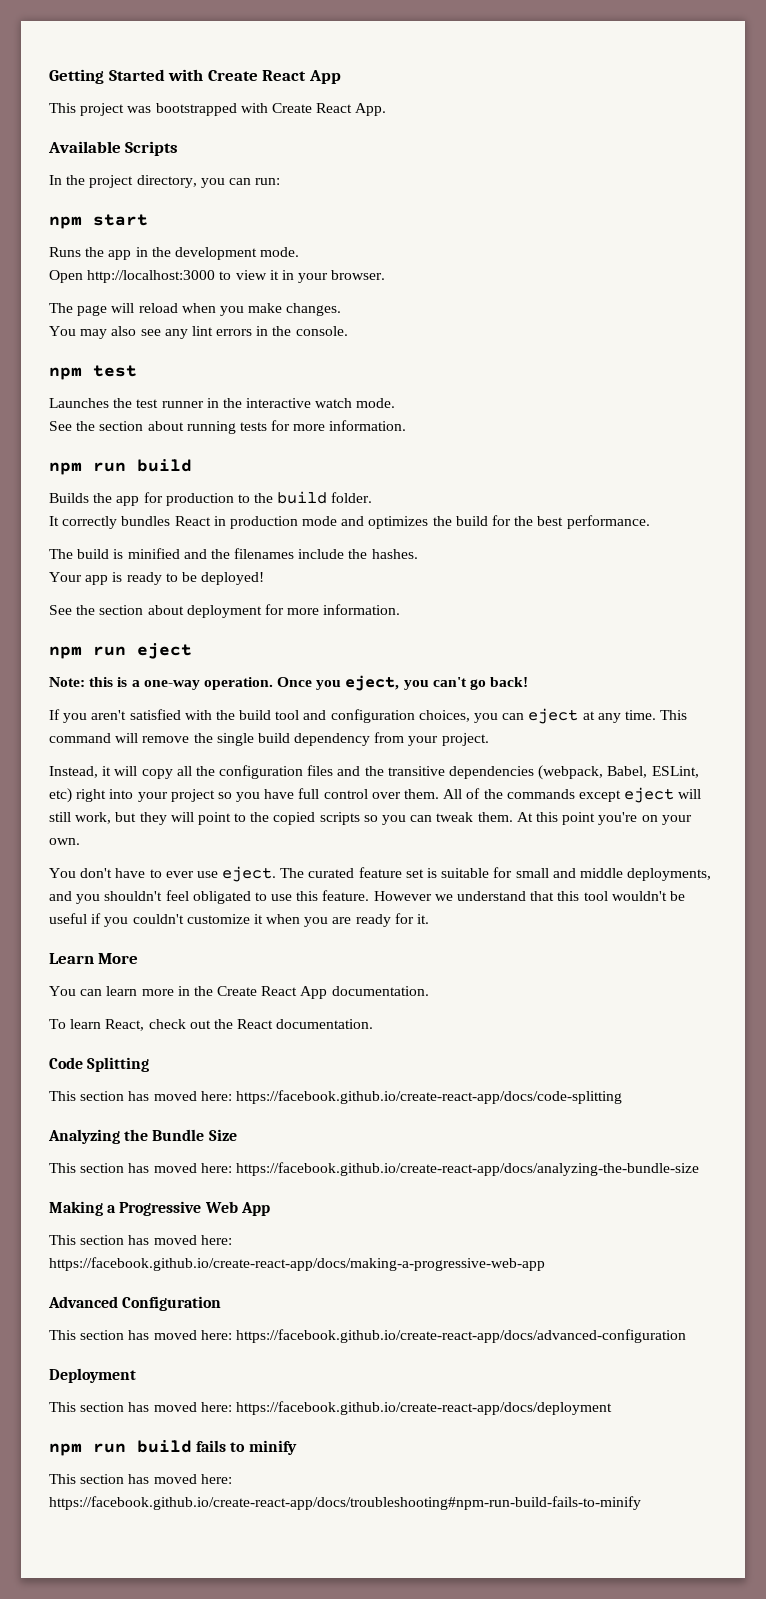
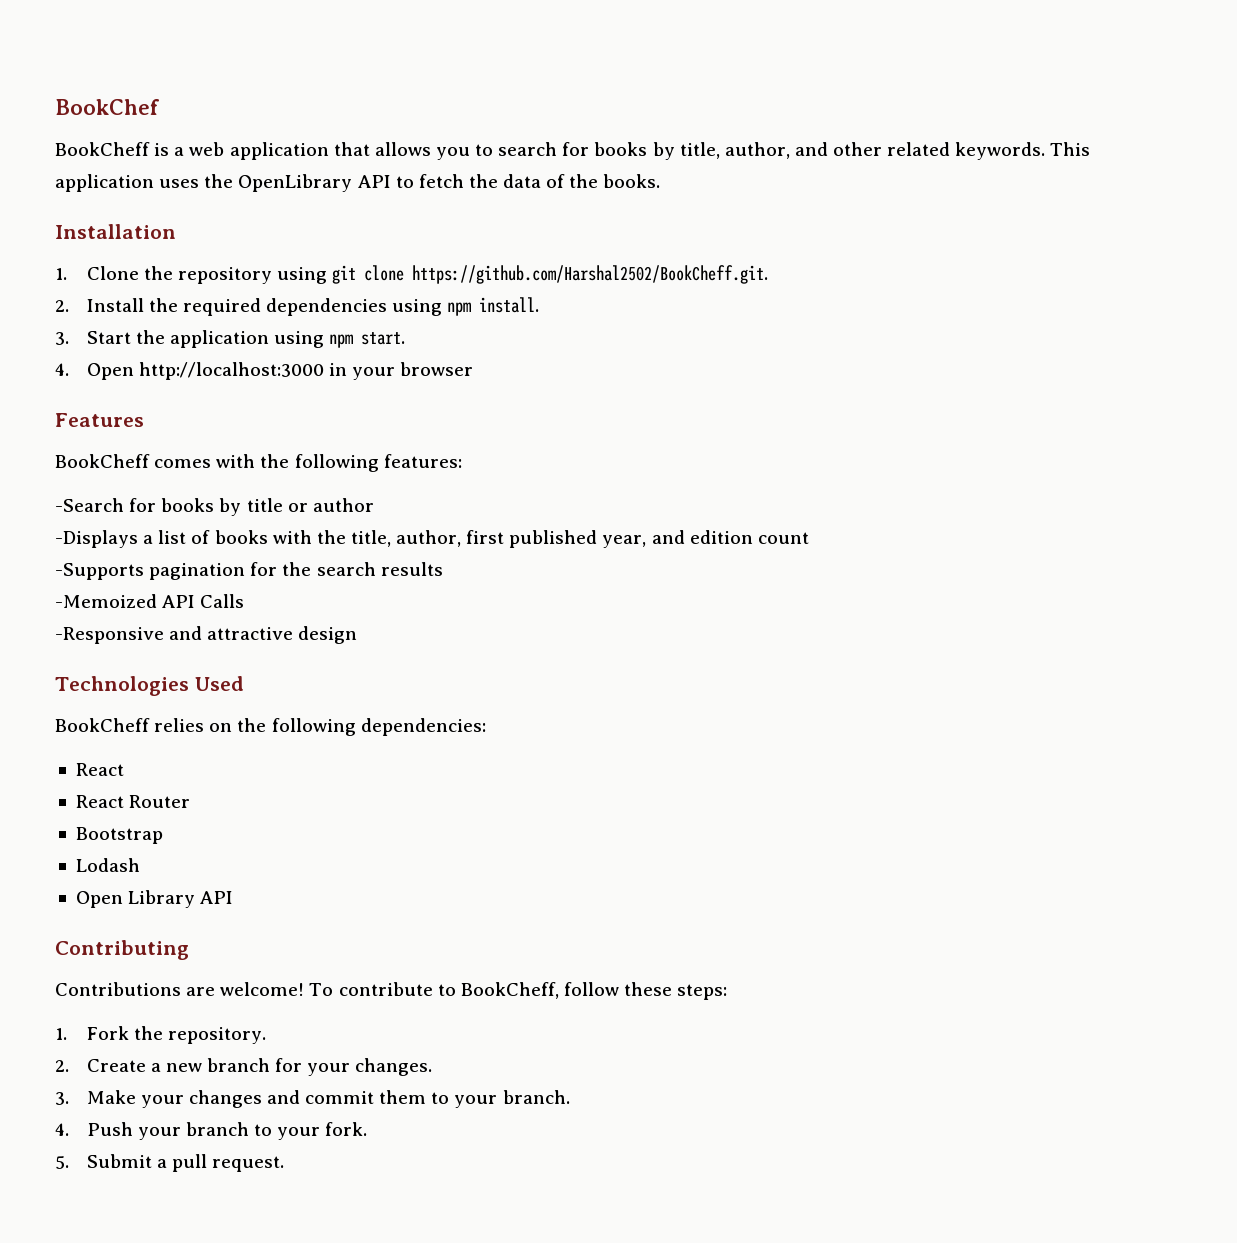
- Getting Started with Create React App
- This project was bootstrapped with Create React App.
- Available Scripts
- In the project directory, you can run:
- npm start
- Runs the app in the development mode.
- Open http://localhost:3000 to view it in your browser.
- The page will reload when you make changes.
- You may also see any lint errors in the console.
- npm test
- Launches the test runner in the interactive watch mode.
- See the section about running tests for more information.
- npm run build
- Builds the app for production to the build folder.
- It correctly bundles React in production mode and optimizes the build for the best performance.
- The build is minified and the filenames include the hashes.
- Your app is ready to be deployed!
- See the section about deployment for more information.
- npm run eject
- Note: this is a one-way operation. Once you eject, you can't go back!
- If you aren't satisfied with the build tool and configuration choices, you can eject at any time. This command will remove the single build dependency from your project.
- Instead, it will copy all the configuration files and the transitive dependencies (webpack, Babel, ESLint, etc) right into your project so you have full control over them. All of the commands except eject will still work, but they will point to the copied scripts so you can tweak them. At this point you're on your own.
- You don't have to ever use eject. The curated feature set is suitable for small and middle deployments, and you shouldn't feel obligated to use this feature. However we understand that this tool wouldn't be useful if you couldn't customize it when you are ready for it.
- Learn More
- You can learn more in the Create React App documentation.
- To learn React, check out the React documentation.
- Code Splitting
- This section has moved here: https://facebook.github.io/create-react-app/docs/code-splitting
- Analyzing the Bundle Size
- This section has moved here: https://facebook.github.io/create-react-app/docs/analyzing-the-bundle-size
- Making a Progressive Web App
- This section has moved here: https://facebook.github.io/create-react-app/docs/making-a-progressive-web-app
- Advanced Configuration
- This section has moved here: https://facebook.github.io/create-react-app/docs/advanced-configuration
- Deployment
- This section has moved here: https://facebook.github.io/create-react-app/docs/deployment
- npm run build fails to minify
- This section has moved here: https://facebook.github.io/create-react-app/docs/troubleshooting#npm-run-build-fails-to-minify
+ BookChef
+ BookCheff is a web application that allows you to search for books by title, author, and other related keywords. This application uses the OpenLibrary API to fetch the data of the books.
+ Installation
+ 1. Clone the repository using git clone https://github.com/Harshal2502/BookCheff.git.
+ 2. Install the required dependencies using npm install.
+ 3. Start the application using npm start.
+ 4. Open http://localhost:3000 in your browser
+ Features
+ BookCheff comes with the following features:
+ -Search for books by title or author
+ -Displays a list of books with the title, author, first published year, and edition count
+ -Supports pagination for the search results
+ -Memoized API Calls
+ -Responsive and attractive design
+ Technologies Used
+ BookCheff relies on the following dependencies:
+ React
+ React Router
+ Bootstrap
+ Lodash
+ Open Library API
+ Contributing
+ Contributions are welcome! To contribute to BookCheff, follow these steps:
+ 1. Fork the repository.
+ 2. Create a new branch for your changes.
+ 3. Make your changes and commit them to your branch.
+ 4. Push your branch to your fork.
+ 5. Submit a pull request.

